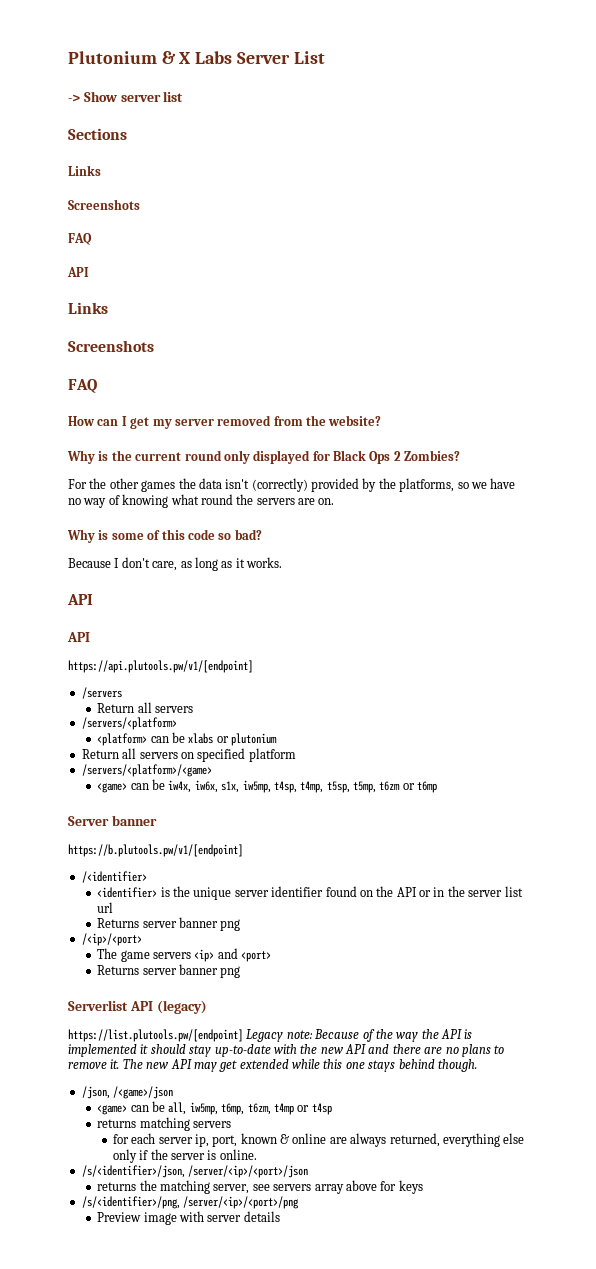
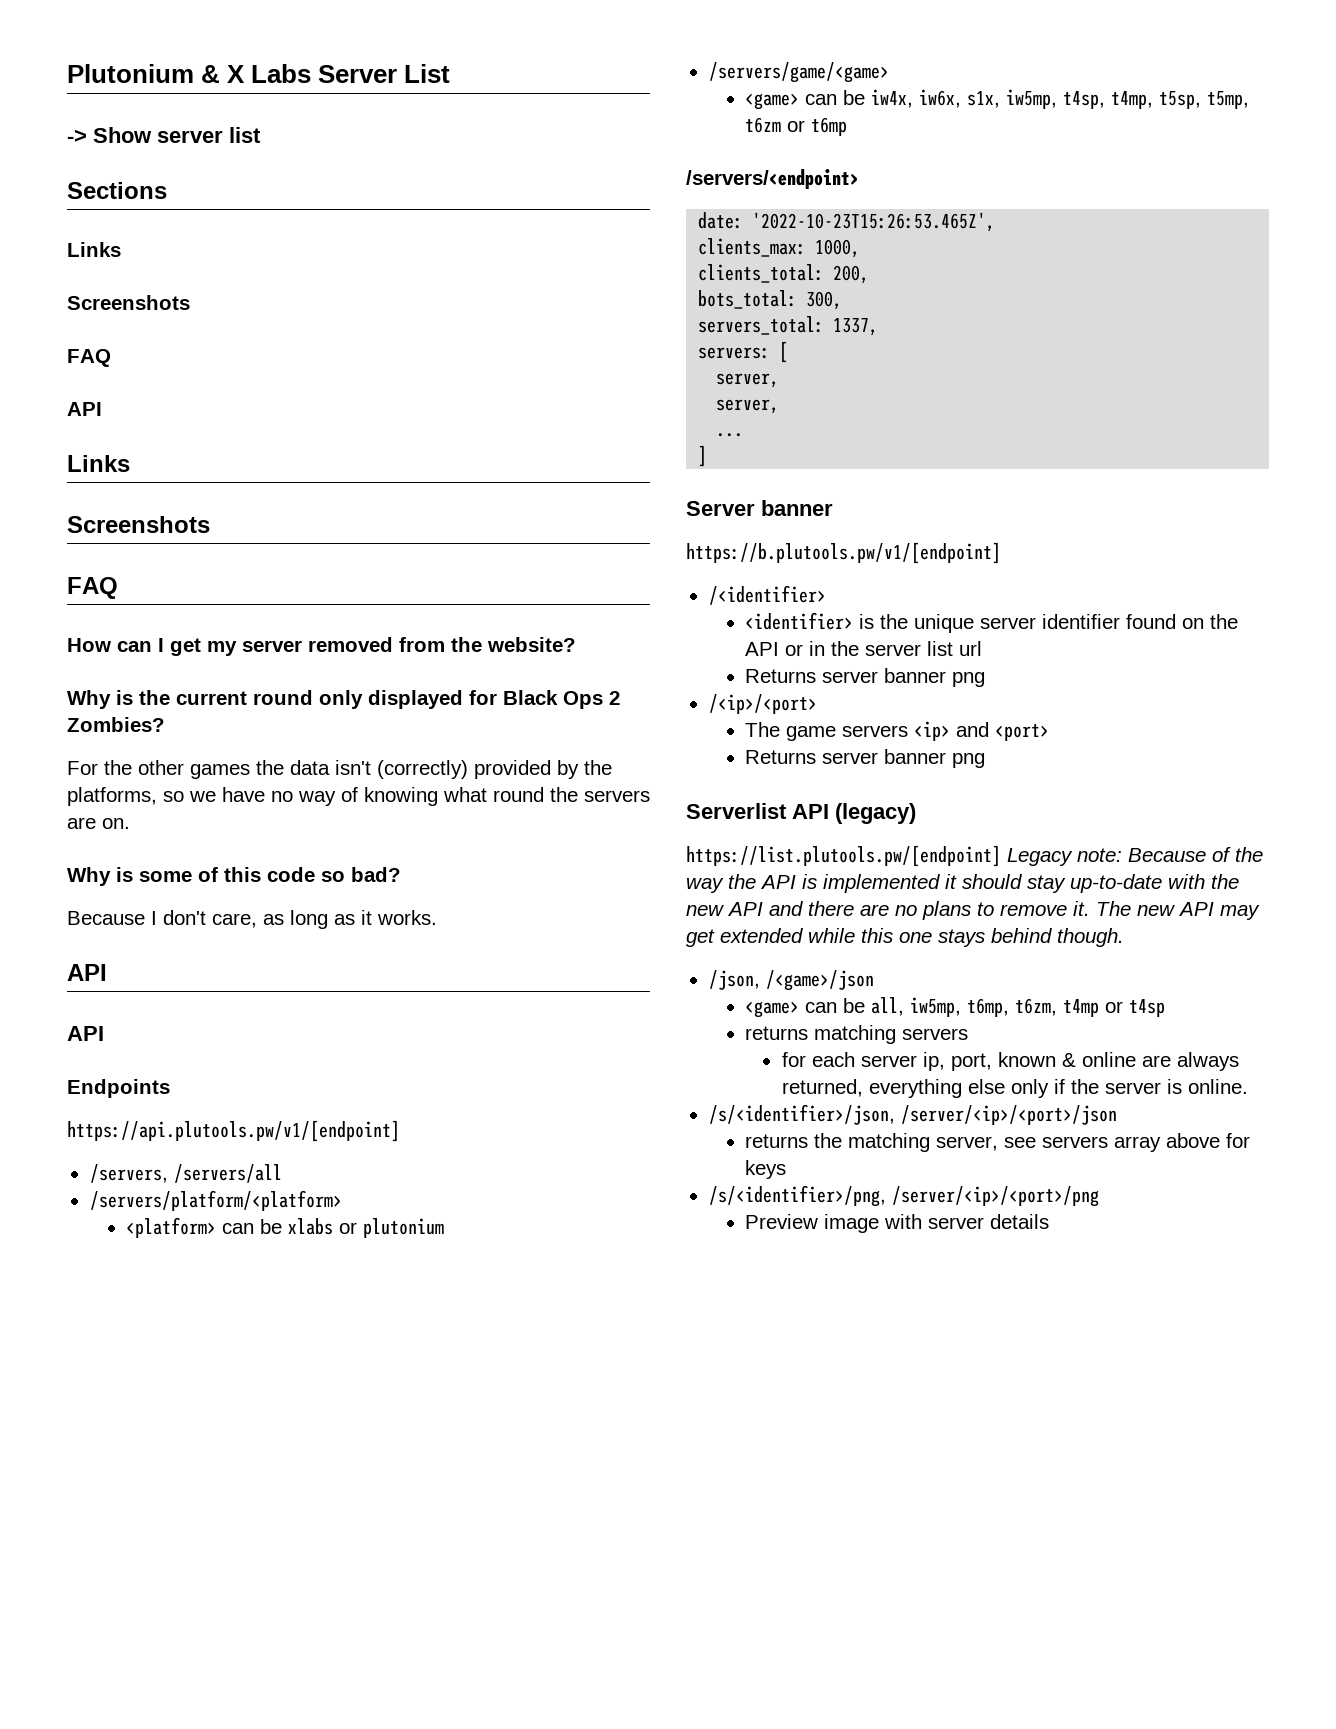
+ Endpoints
- /servers
- Return all servers
- /servers/<platform>
+ /servers, /servers/all
+ /servers/platform/<platform>
- Return all servers on specified platform
- /servers/<platform>/<game>
+ /servers/game/<game>
+ /servers/<endpoint>
+ date: '2022-10-23T15:26:53.465Z',
+ clients_max: 1000,
+ clients_total: 200,
+ bots_total: 300,
+ servers_total: 1337,
+ servers: [
+ server,
+ server,
+ ...
+ ]

